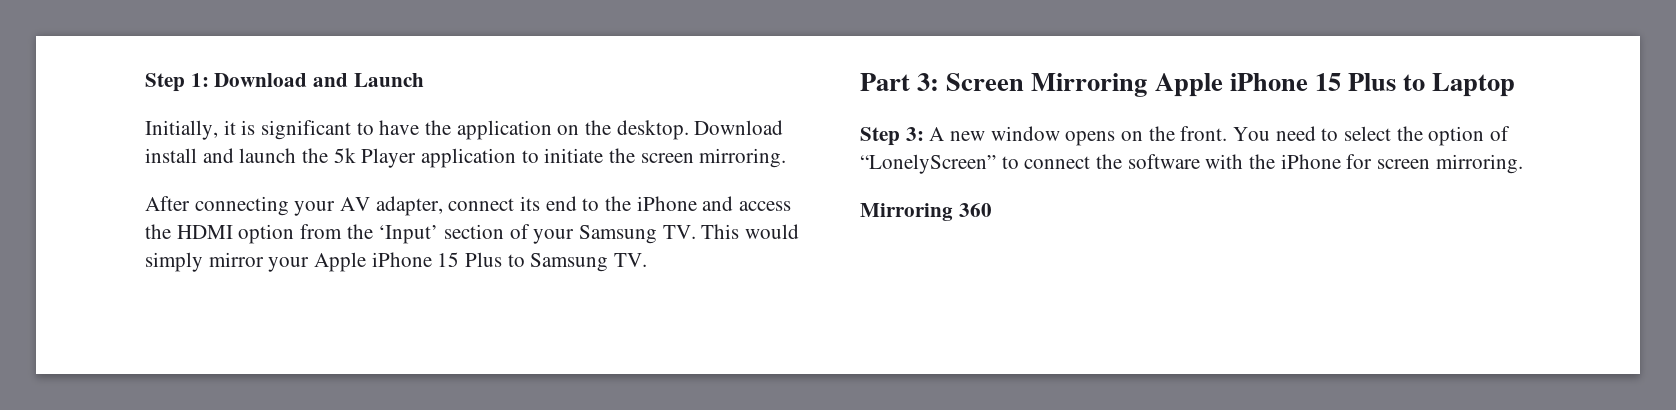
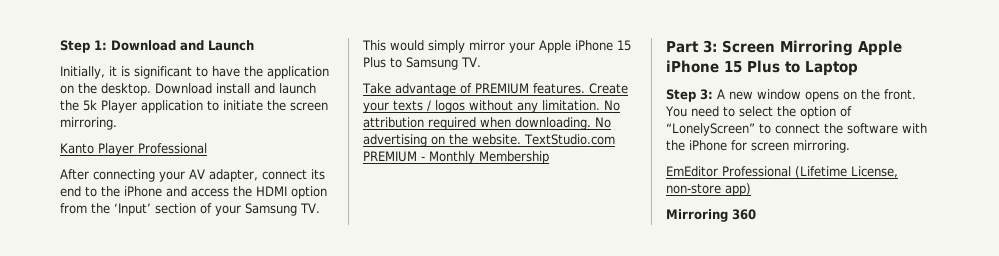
+ Kanto Player Professional
+ Take advantage of PREMIUM features. Create your texts / logos without any limitation. No attribution required when downloading. No advertising on the website. TextStudio.com PREMIUM - Monthly Membership
+ EmEditor Professional (Lifetime License, non-store app)

